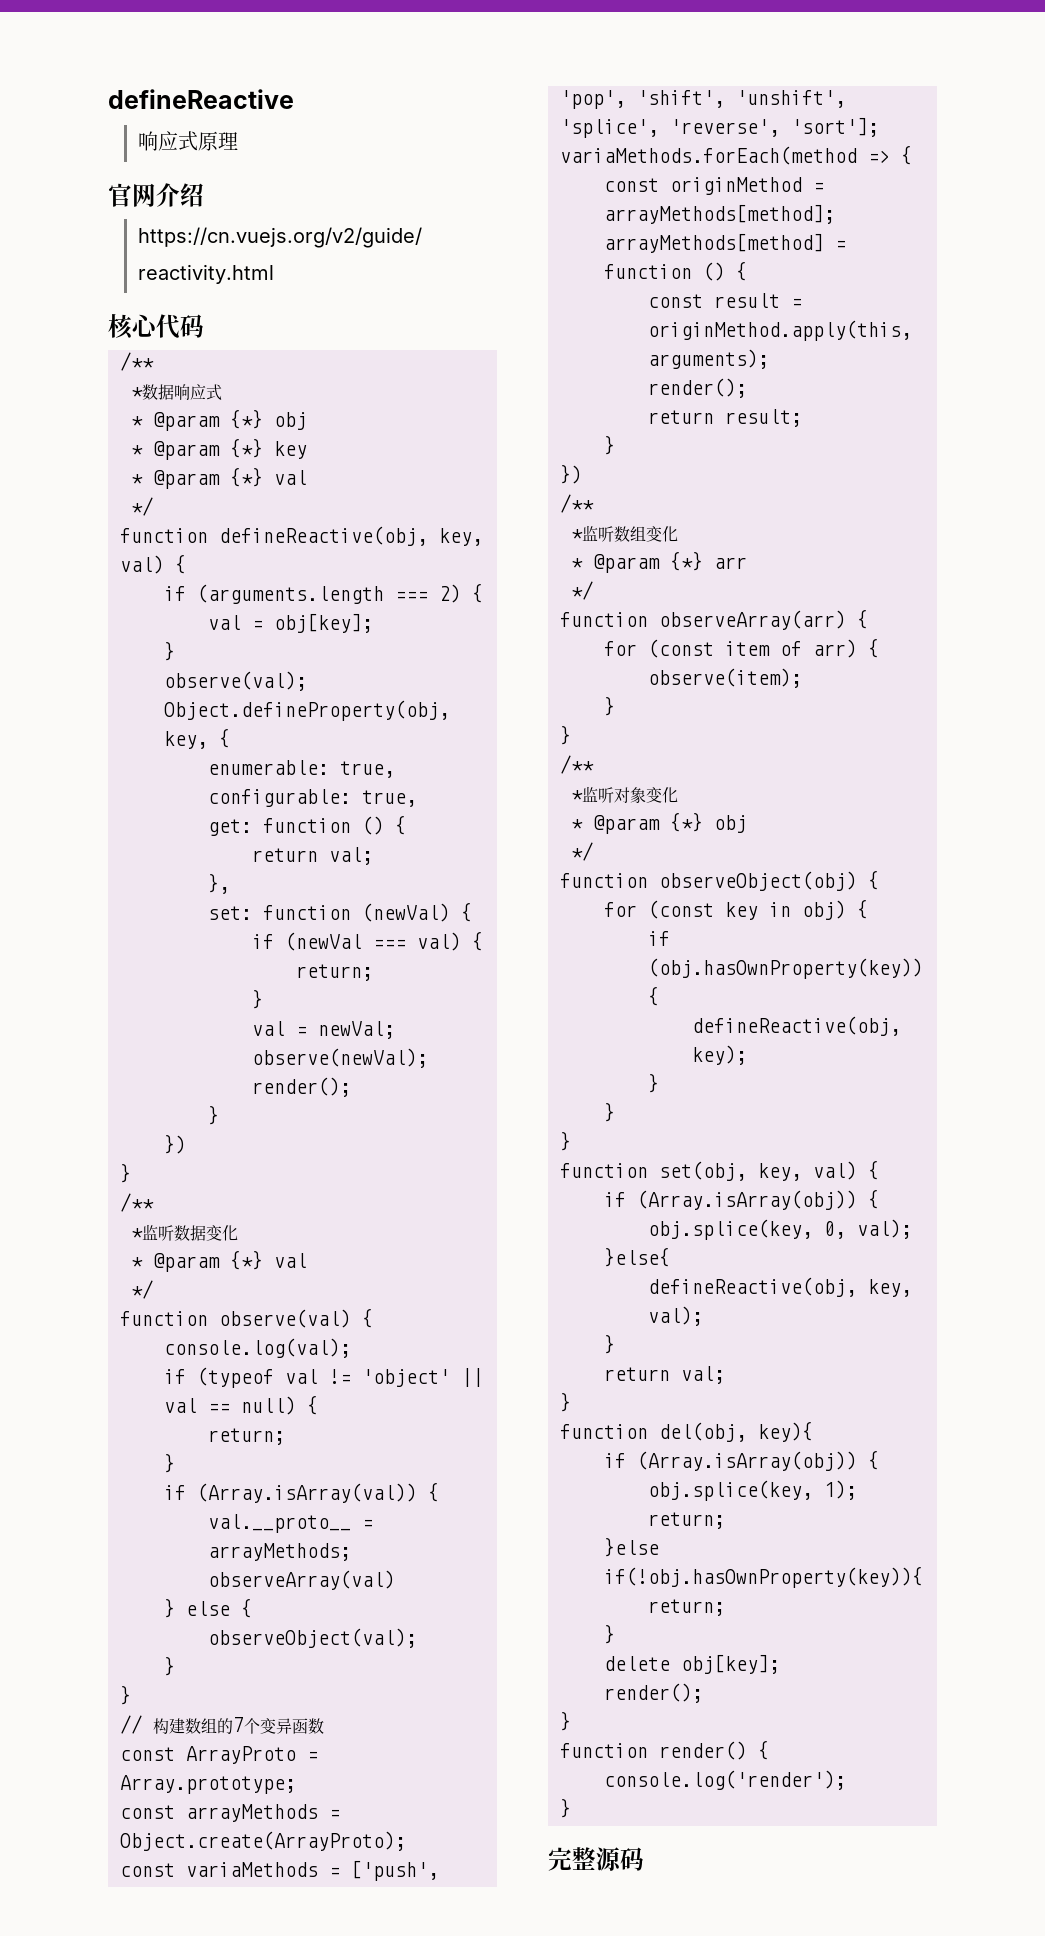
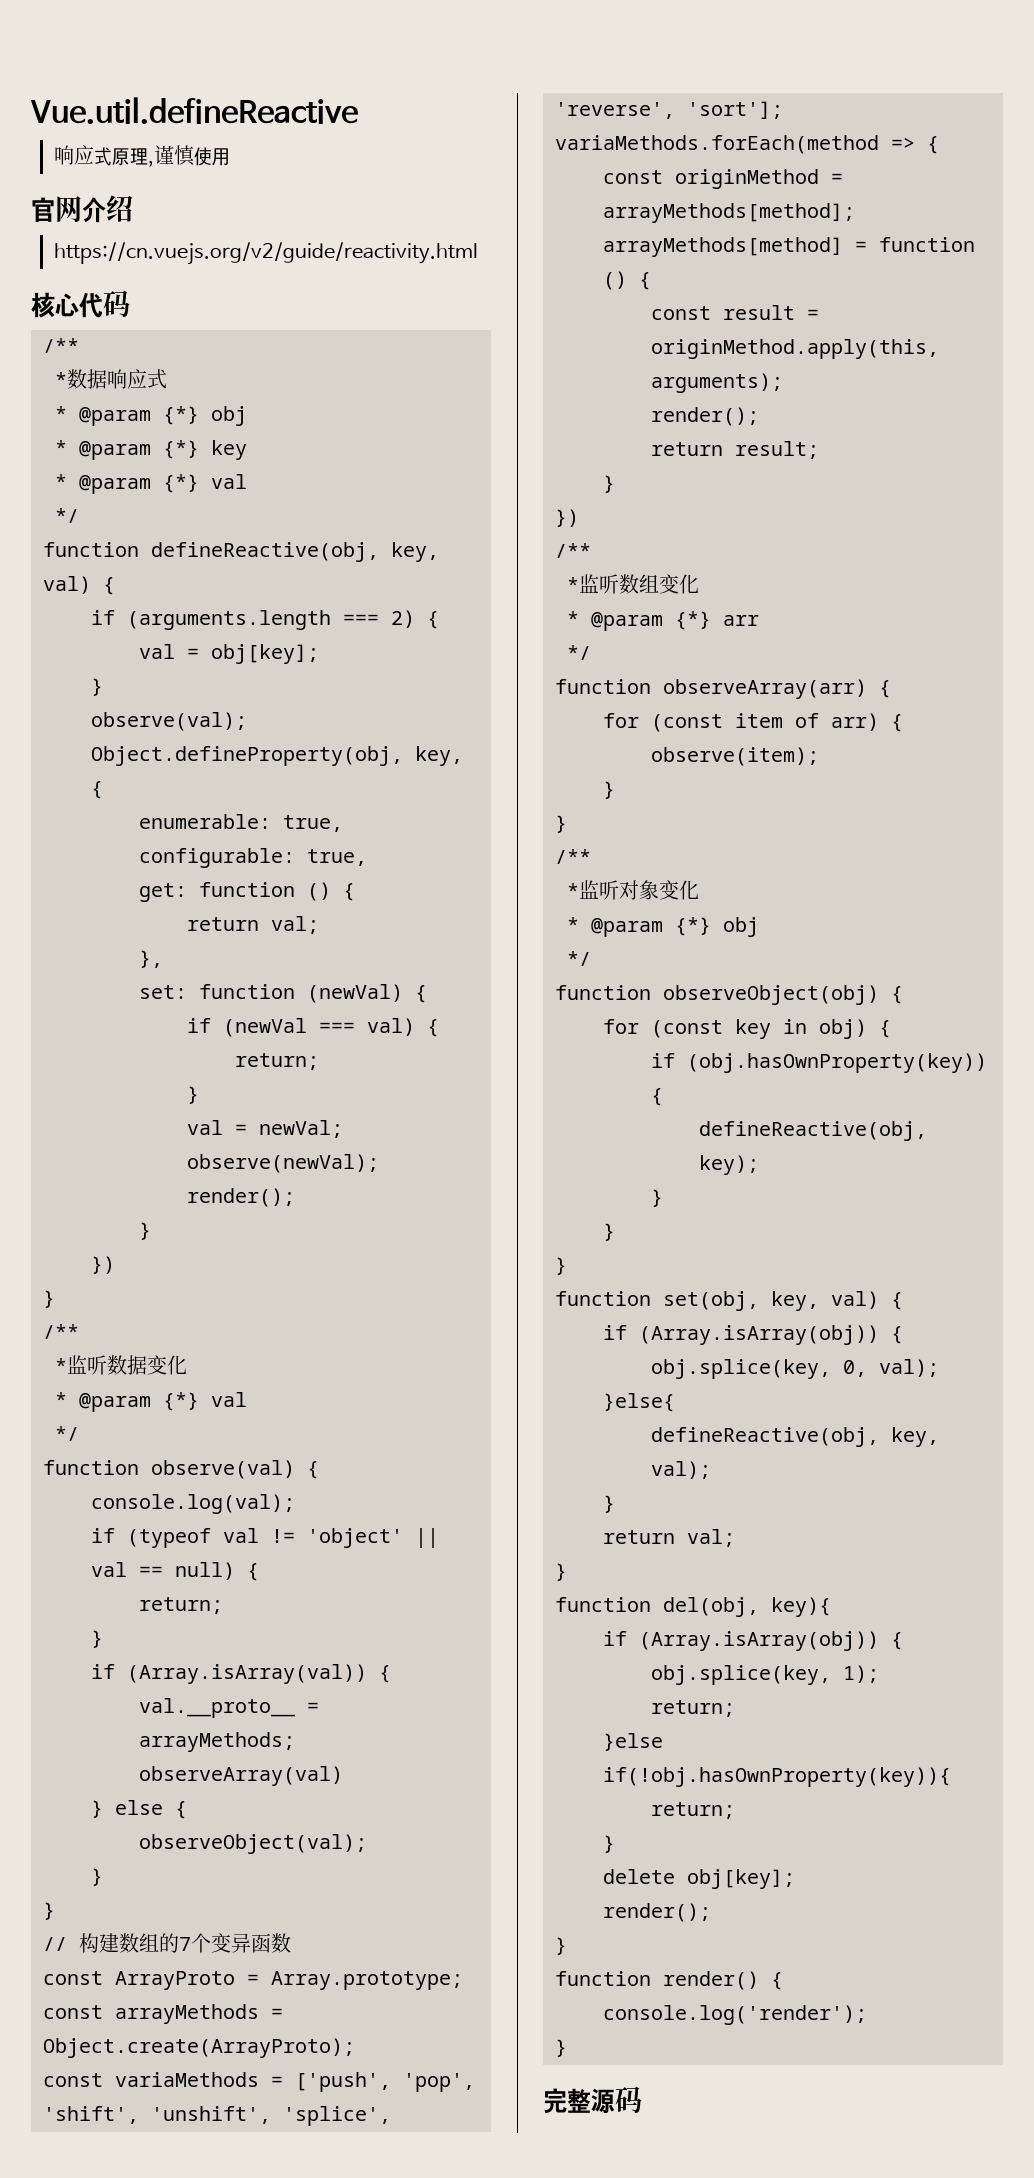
- defineReactive
+ Vue.util.defineReactive
- 响应式原理
+ 响应式原理,谨慎使用

